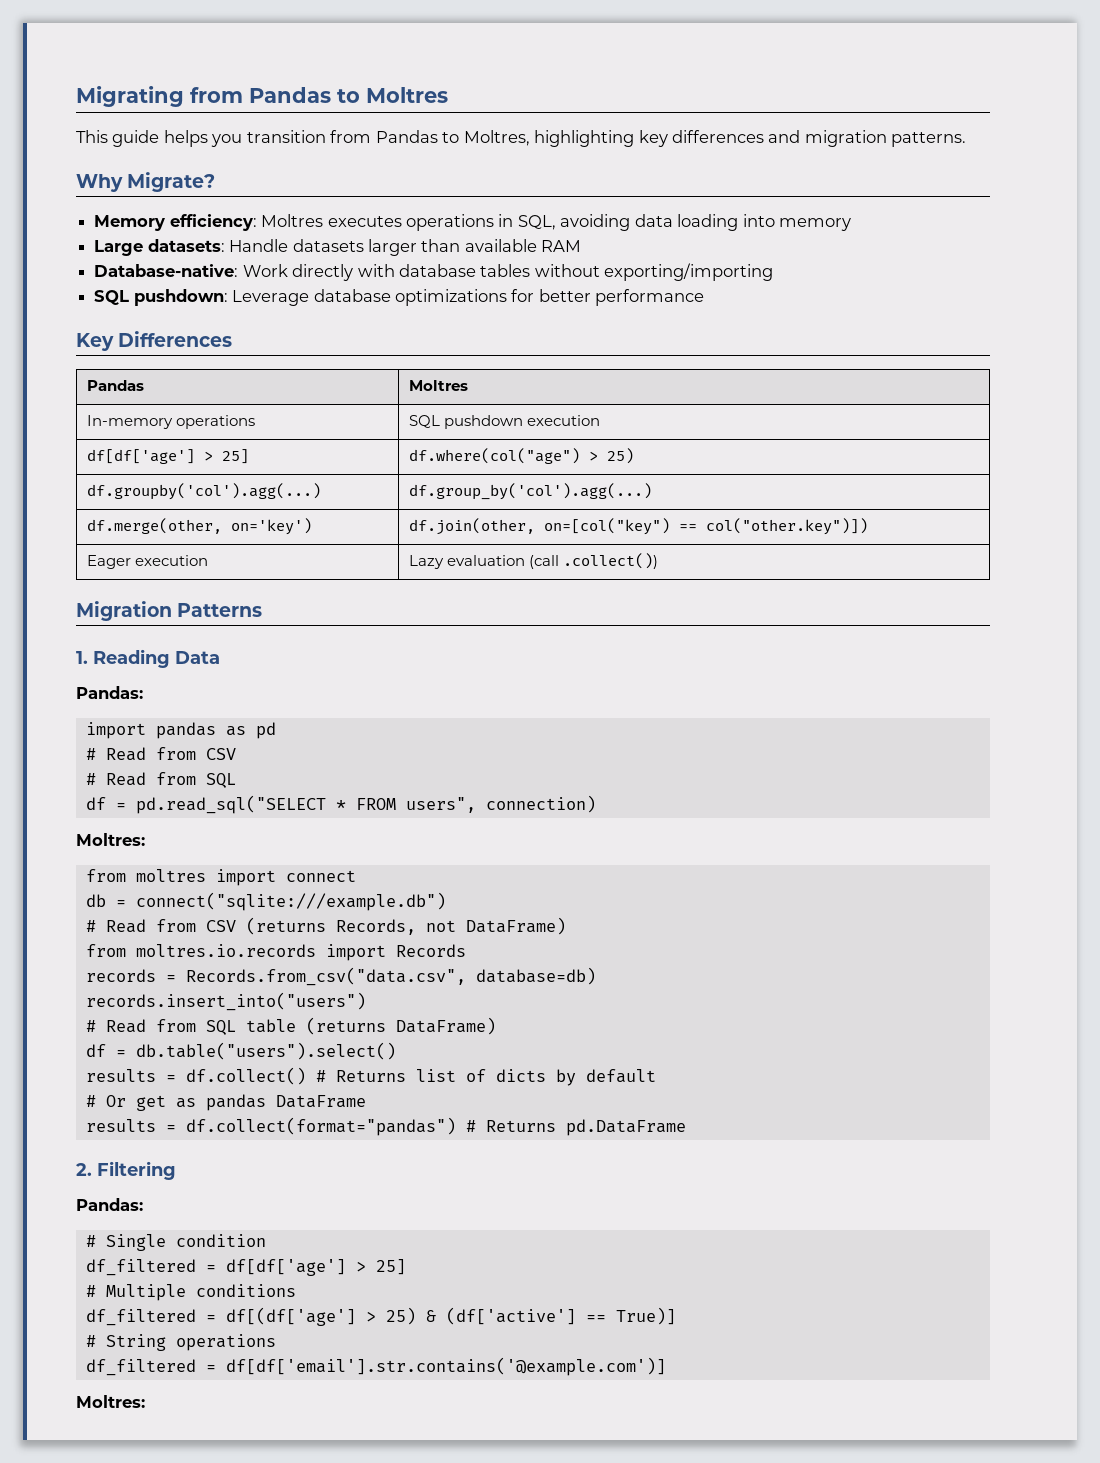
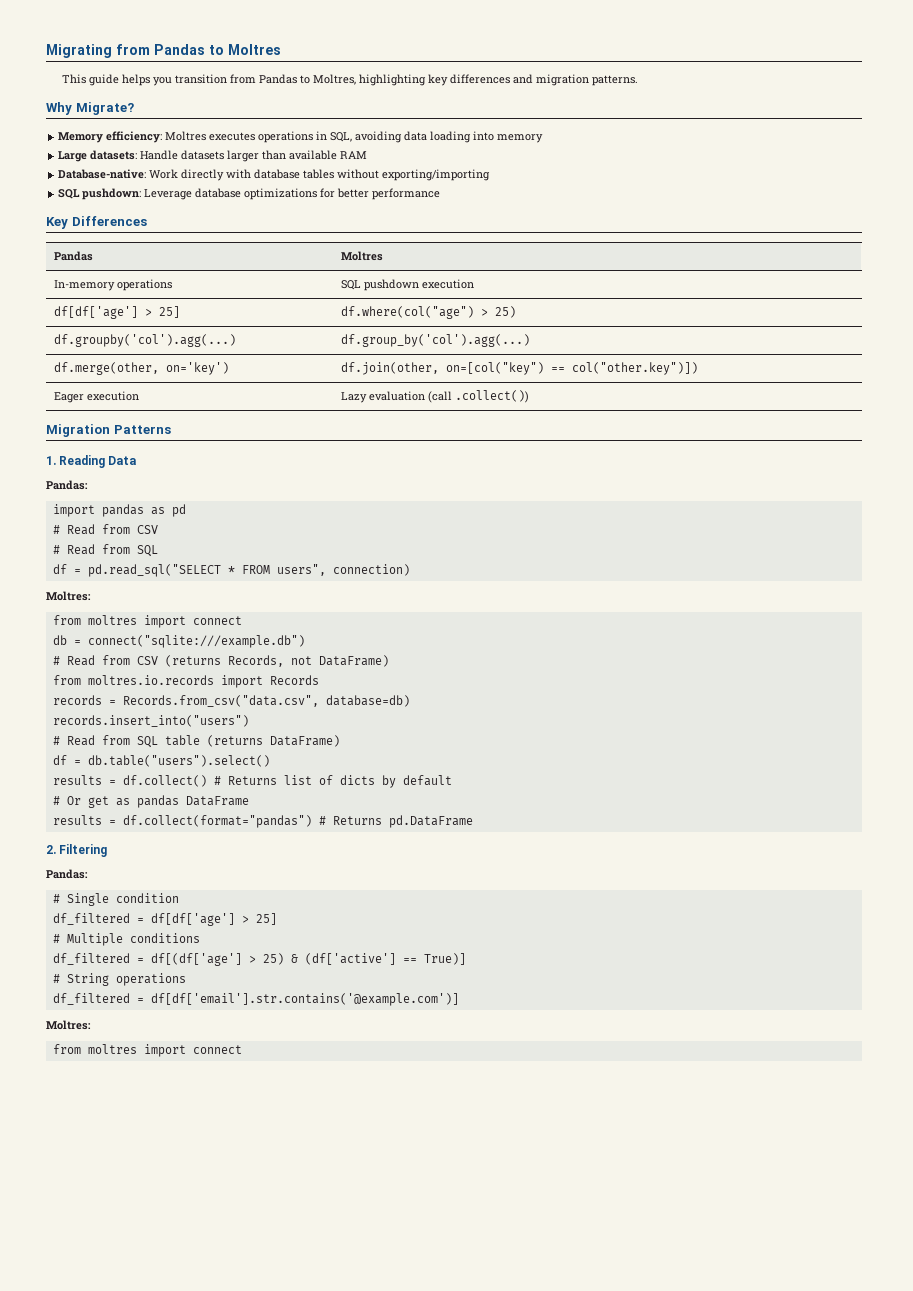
  df_filtered = df[df['email'].str.contains('@example.com')]
  Moltres:
+ from moltres import connect

